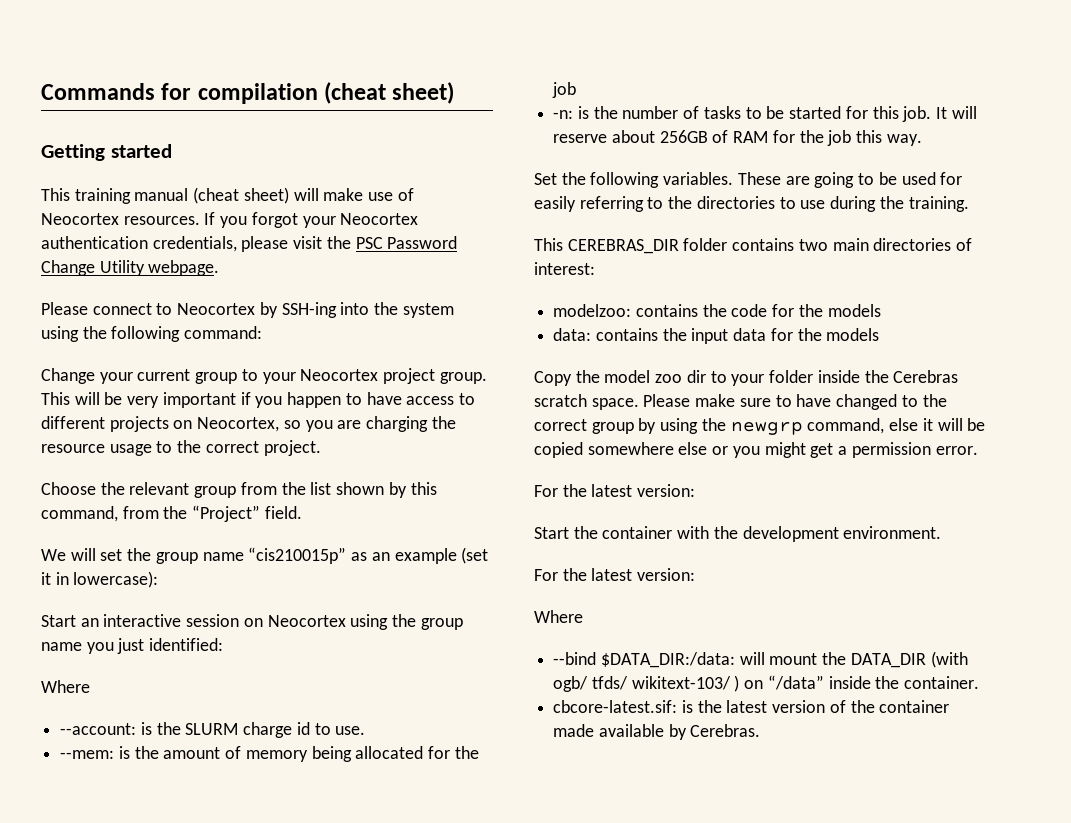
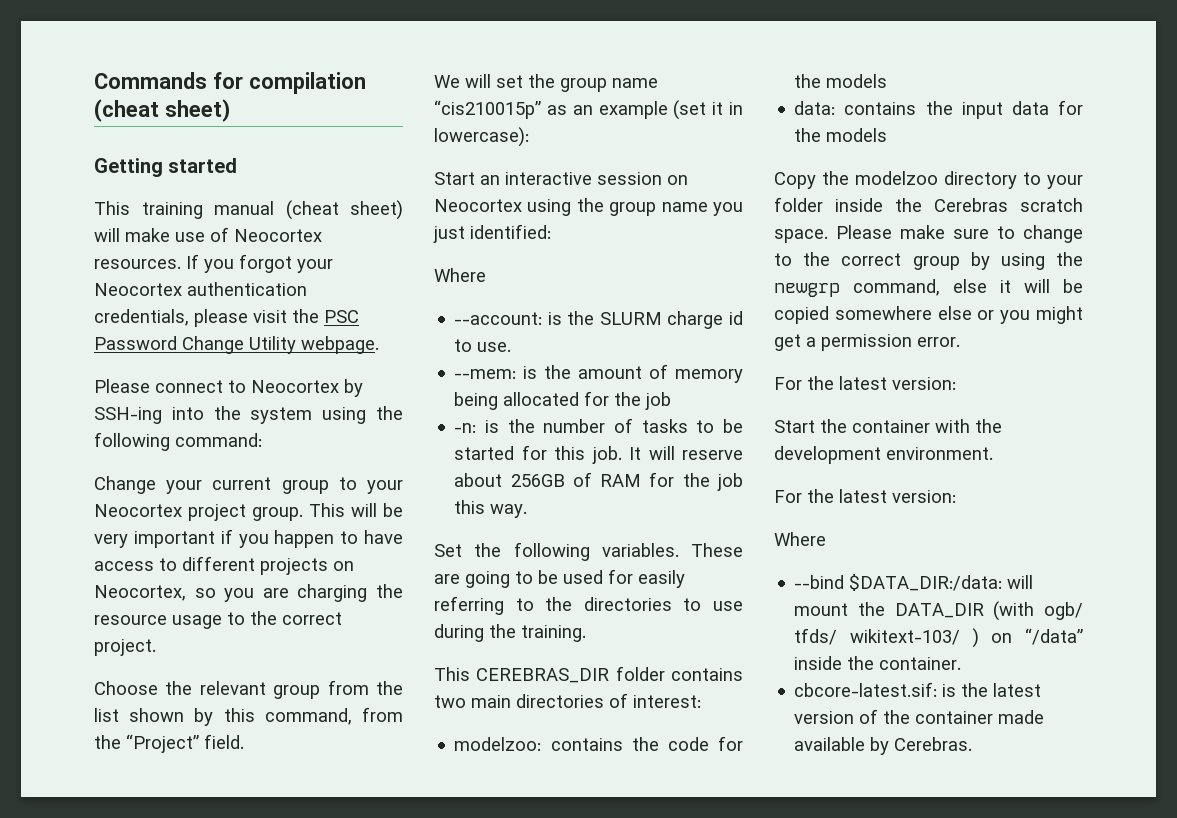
- Copy the model zoo dir to your folder inside the Cerebras scratch space.
+ Copy the modelzoo directory to your folder inside the Cerebras scratch space.
- Please make sure to have changed to the correct group by using the newgrp command, else it will be copied somewhere else or you might get a permission error.
+ Please make sure to change to the correct group by using the newgrp command, else it will be copied somewhere else or you might get a permission error.

